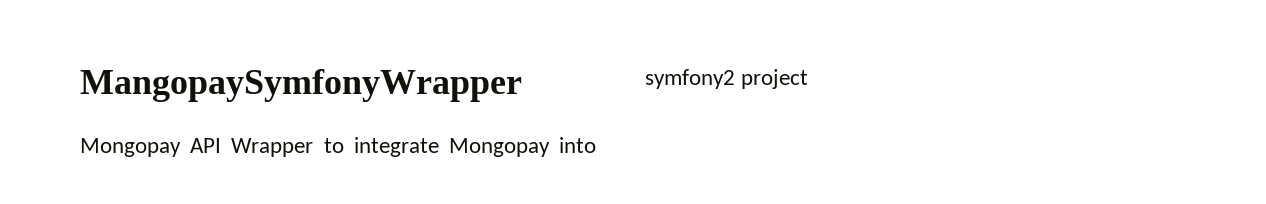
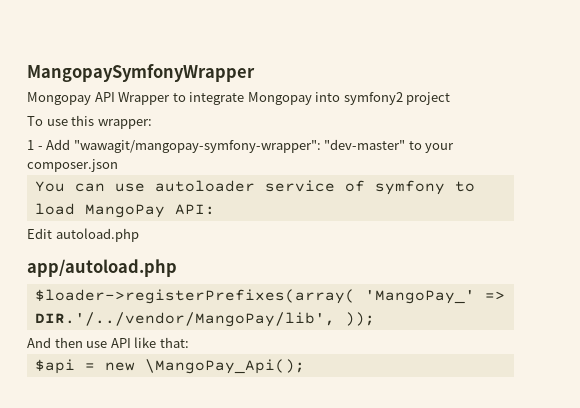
+ To use this wrapper:
+ 1 - Add "wawagit/mangopay-symfony-wrapper": "dev-master" to your composer.json
+ You can use autoloader service of symfony to load MangoPay API:
+ Edit autoload.php
+ app/autoload.php
+ $loader->registerPrefixes(array( 'MangoPay_' => DIR.'/../vendor/MangoPay/lib', ));
+ And then use API like that:
+ $api = new \MangoPay_Api();

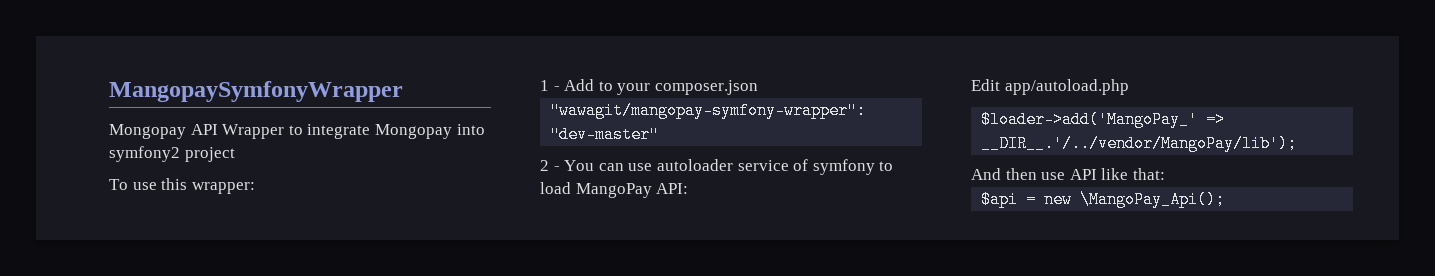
- 1 - Add "wawagit/mangopay-symfony-wrapper": "dev-master" to your composer.json
+ 1 - Add to your composer.json
- You can use autoloader service of symfony to load MangoPay API:
+ "wawagit/mangopay-symfony-wrapper": "dev-master"
+ 2 - You can use autoloader service of symfony to load MangoPay API:
- Edit autoload.php
- app/autoload.php
+ Edit app/autoload.php
- $loader->registerPrefixes(array( 'MangoPay_' => DIR.'/../vendor/MangoPay/lib', ));
+ $loader->add('MangoPay_' => __DIR__.'/../vendor/MangoPay/lib');

